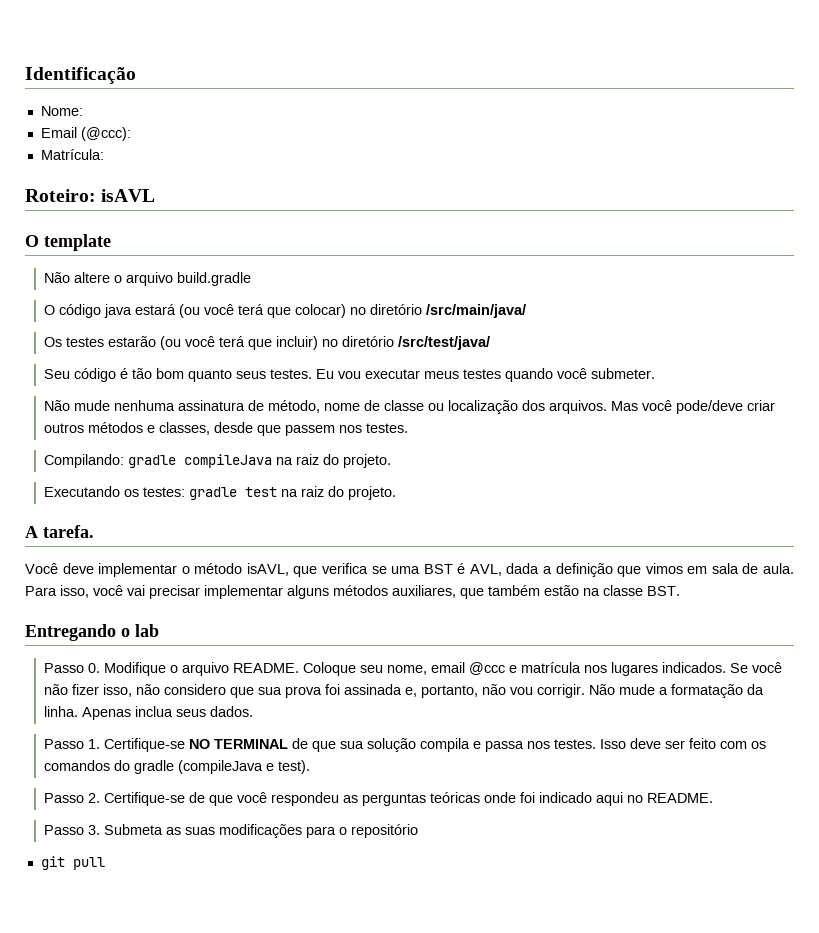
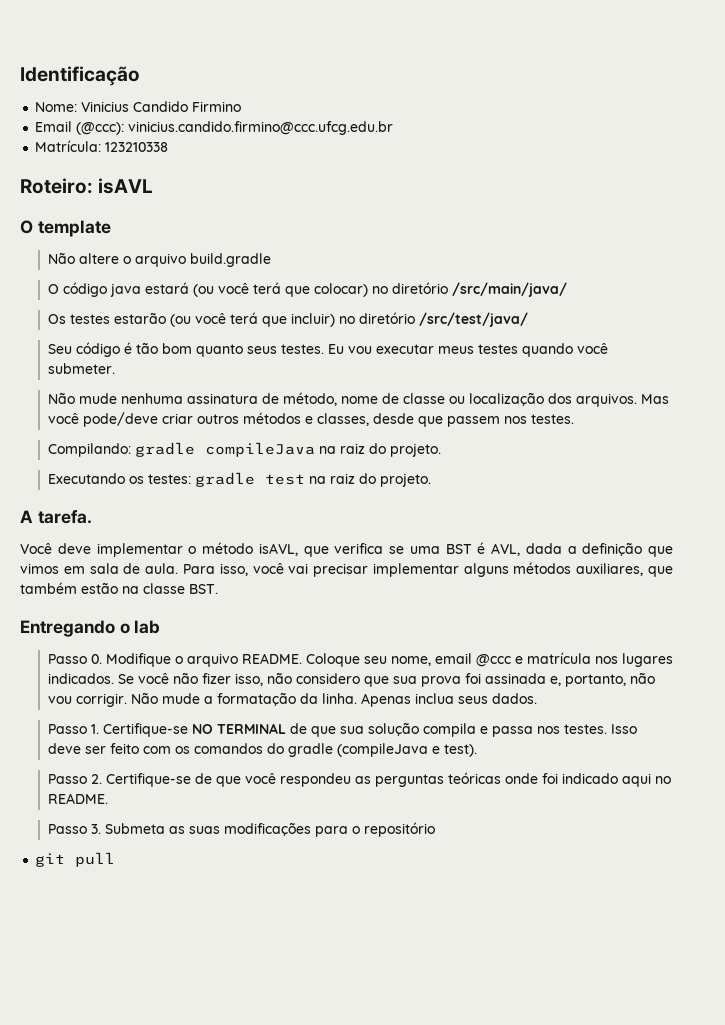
- Nome:
+ Nome: Vinicius Candido Firmino
- Email (@ccc):
+ Email (@ccc): vinicius.candido.firmino@ccc.ufcg.edu.br
- Matrícula:
+ Matrícula: 123210338

